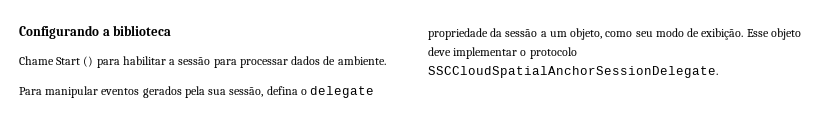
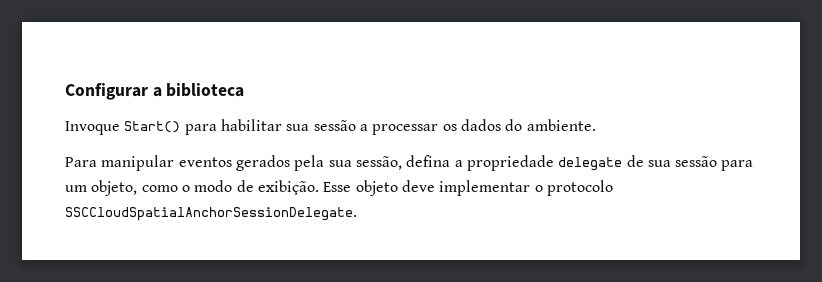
- Configurando a biblioteca
+ Configurar a biblioteca
- Chame Start () para habilitar a sessão para processar dados de ambiente.
+ Invoque Start() para habilitar sua sessão a processar os dados do ambiente.
- Para manipular eventos gerados pela sua sessão, defina o delegate propriedade da sessão a um objeto, como seu modo de exibição.
+ Para manipular eventos gerados pela sua sessão, defina a propriedade delegate de sua sessão para um objeto, como o modo de exibição.

